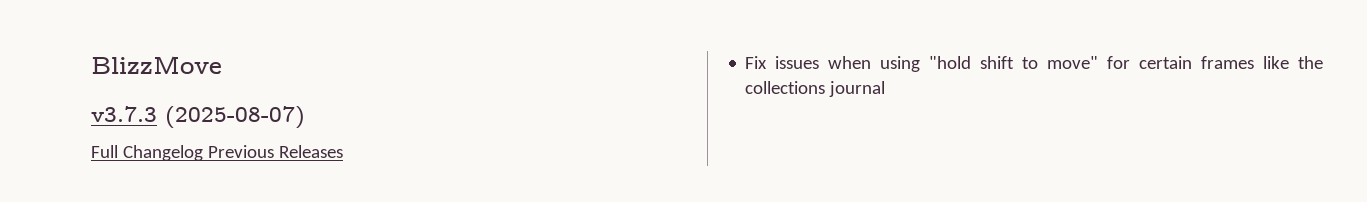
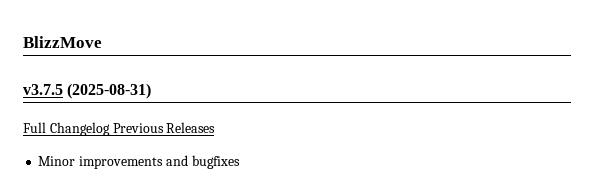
- v3.7.3 (2025-08-07)
+ v3.7.5 (2025-08-31)
- Fix issues when using "hold shift to move" for certain frames like the collections journal
+ Minor improvements and bugfixes

